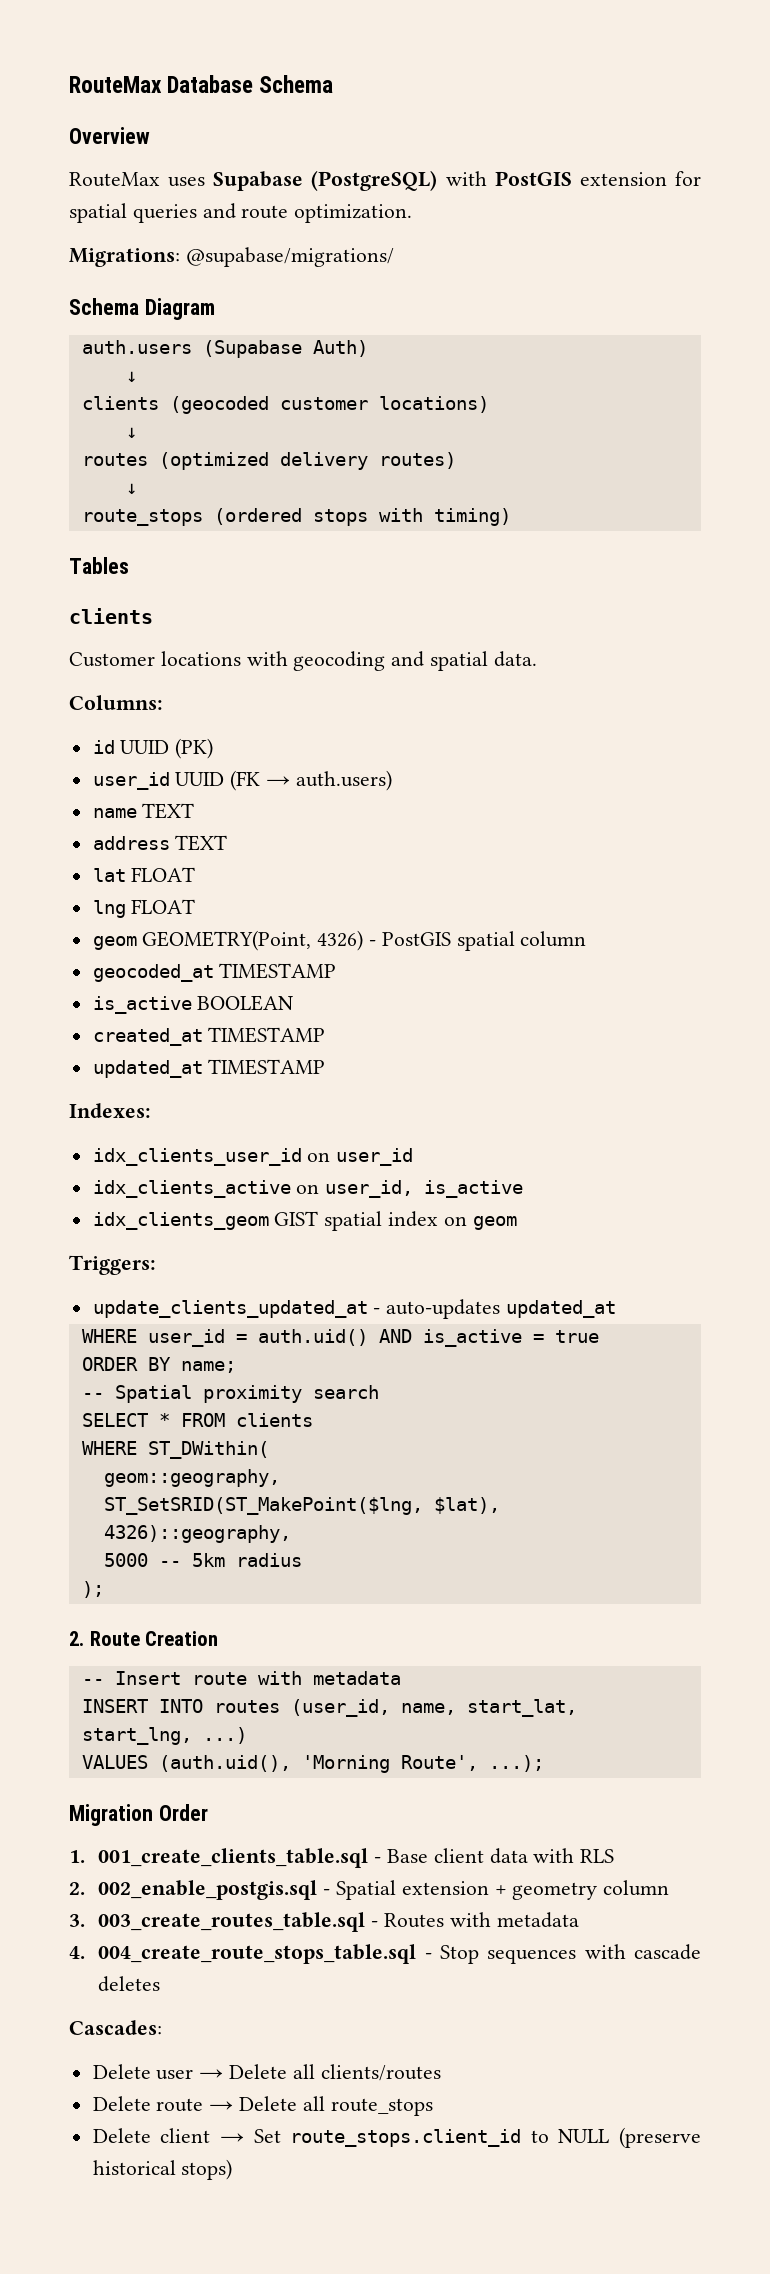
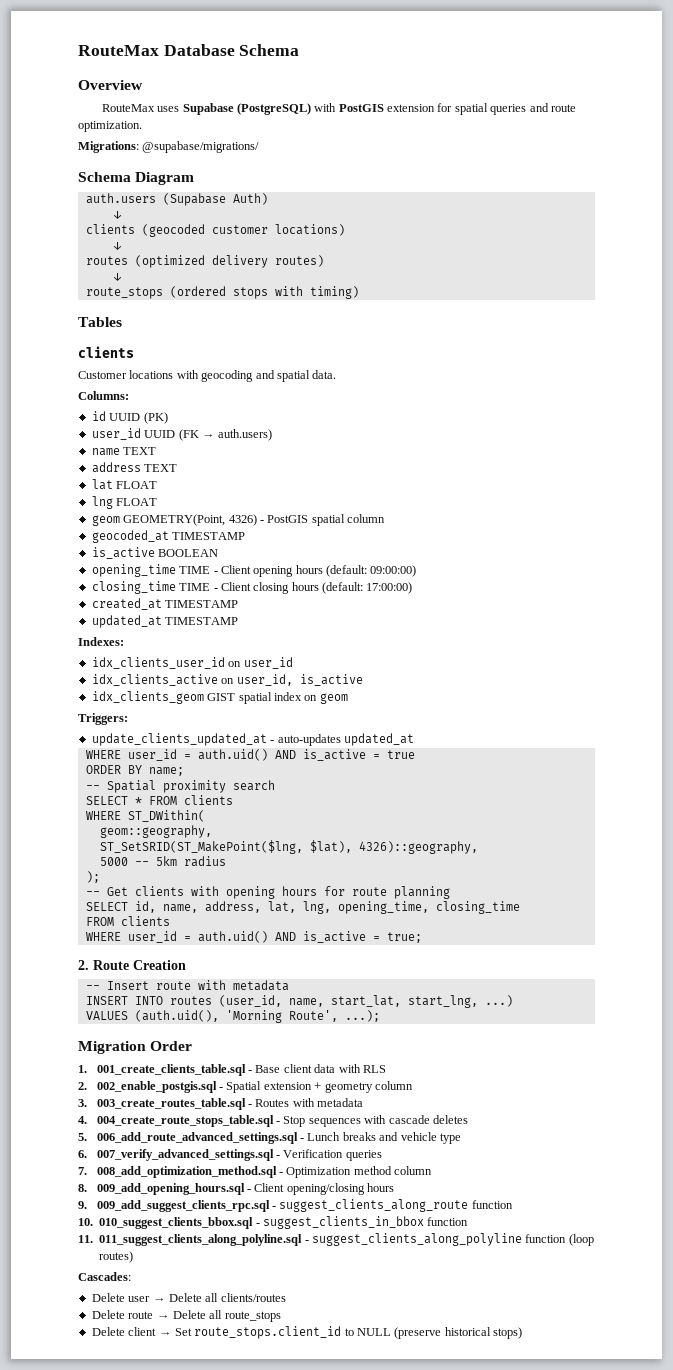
+ opening_time TIME - Client opening hours (default: 09:00:00)
+ closing_time TIME - Client closing hours (default: 17:00:00)
+ -- Get clients with opening hours for route planning
+ SELECT id, name, address, lat, lng, opening_time, closing_time
+ FROM clients
+ WHERE user_id = auth.uid() AND is_active = true;
+ 5. 006_add_route_advanced_settings.sql - Lunch breaks and vehicle type
+ 6. 007_verify_advanced_settings.sql - Verification queries
+ 7. 008_add_optimization_method.sql - Optimization method column
+ 8. 009_add_opening_hours.sql - Client opening/closing hours
+ 9. 009_add_suggest_clients_rpc.sql - suggest_clients_along_route function
+ 10. 010_suggest_clients_bbox.sql - suggest_clients_in_bbox function
+ 11. 011_suggest_clients_along_polyline.sql - suggest_clients_along_polyline function (loop routes)

